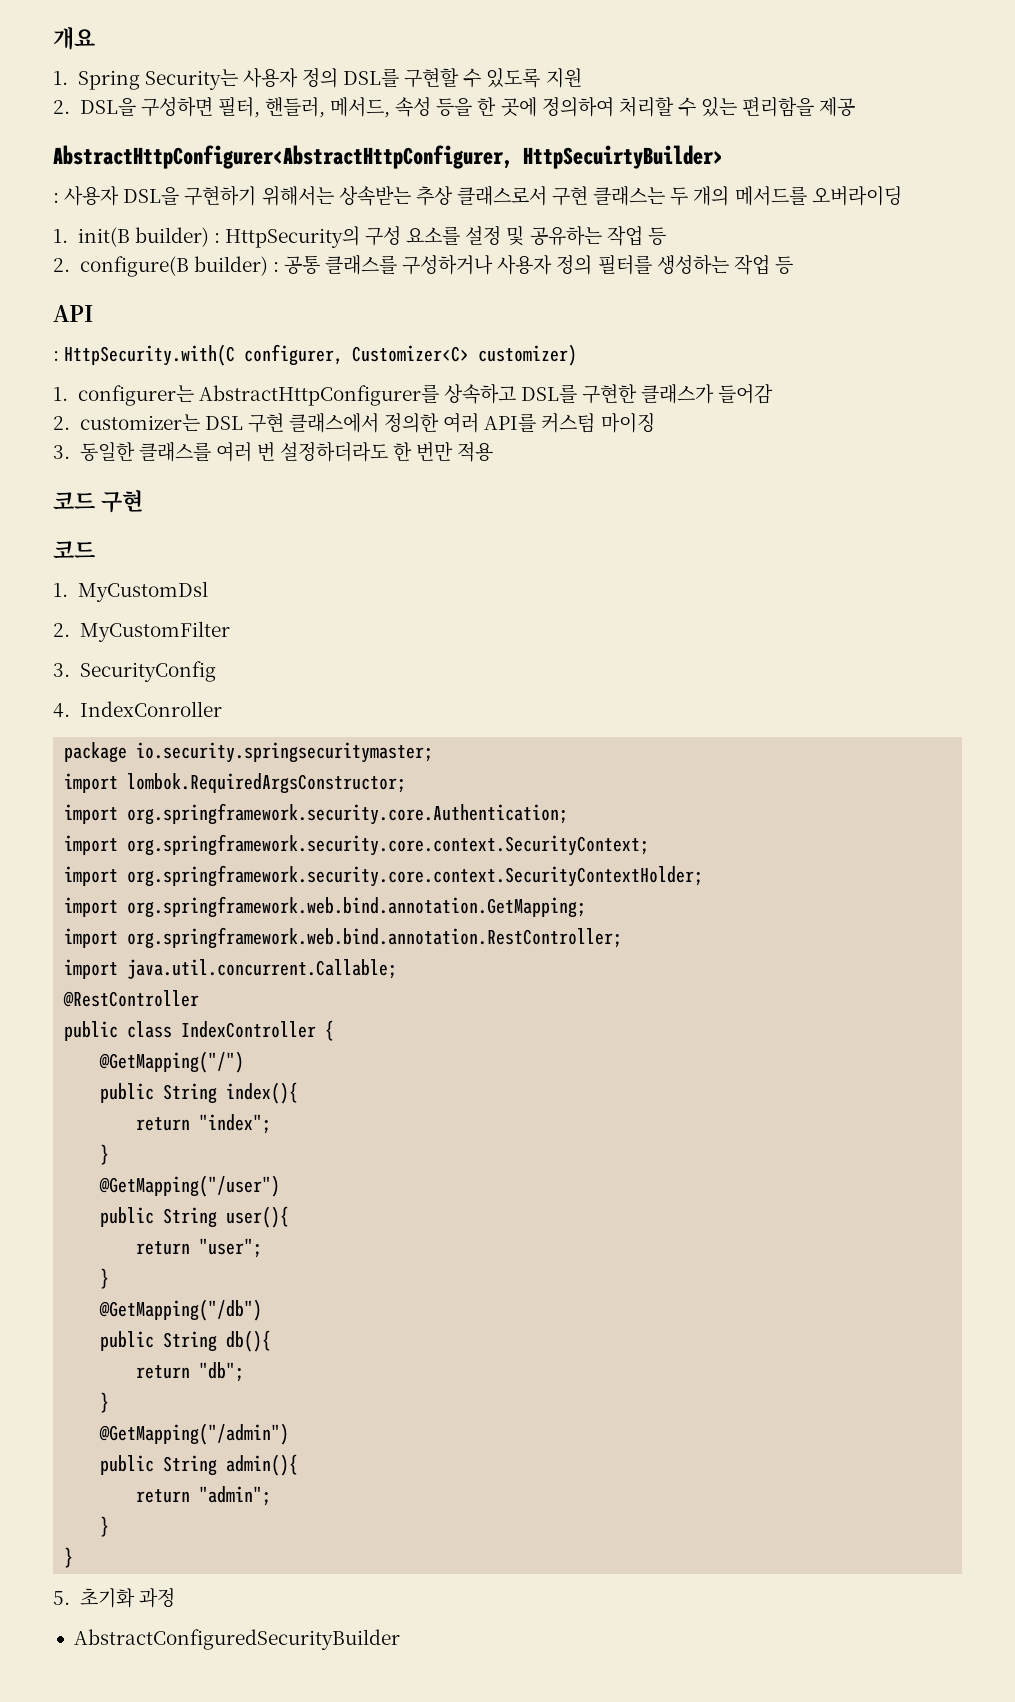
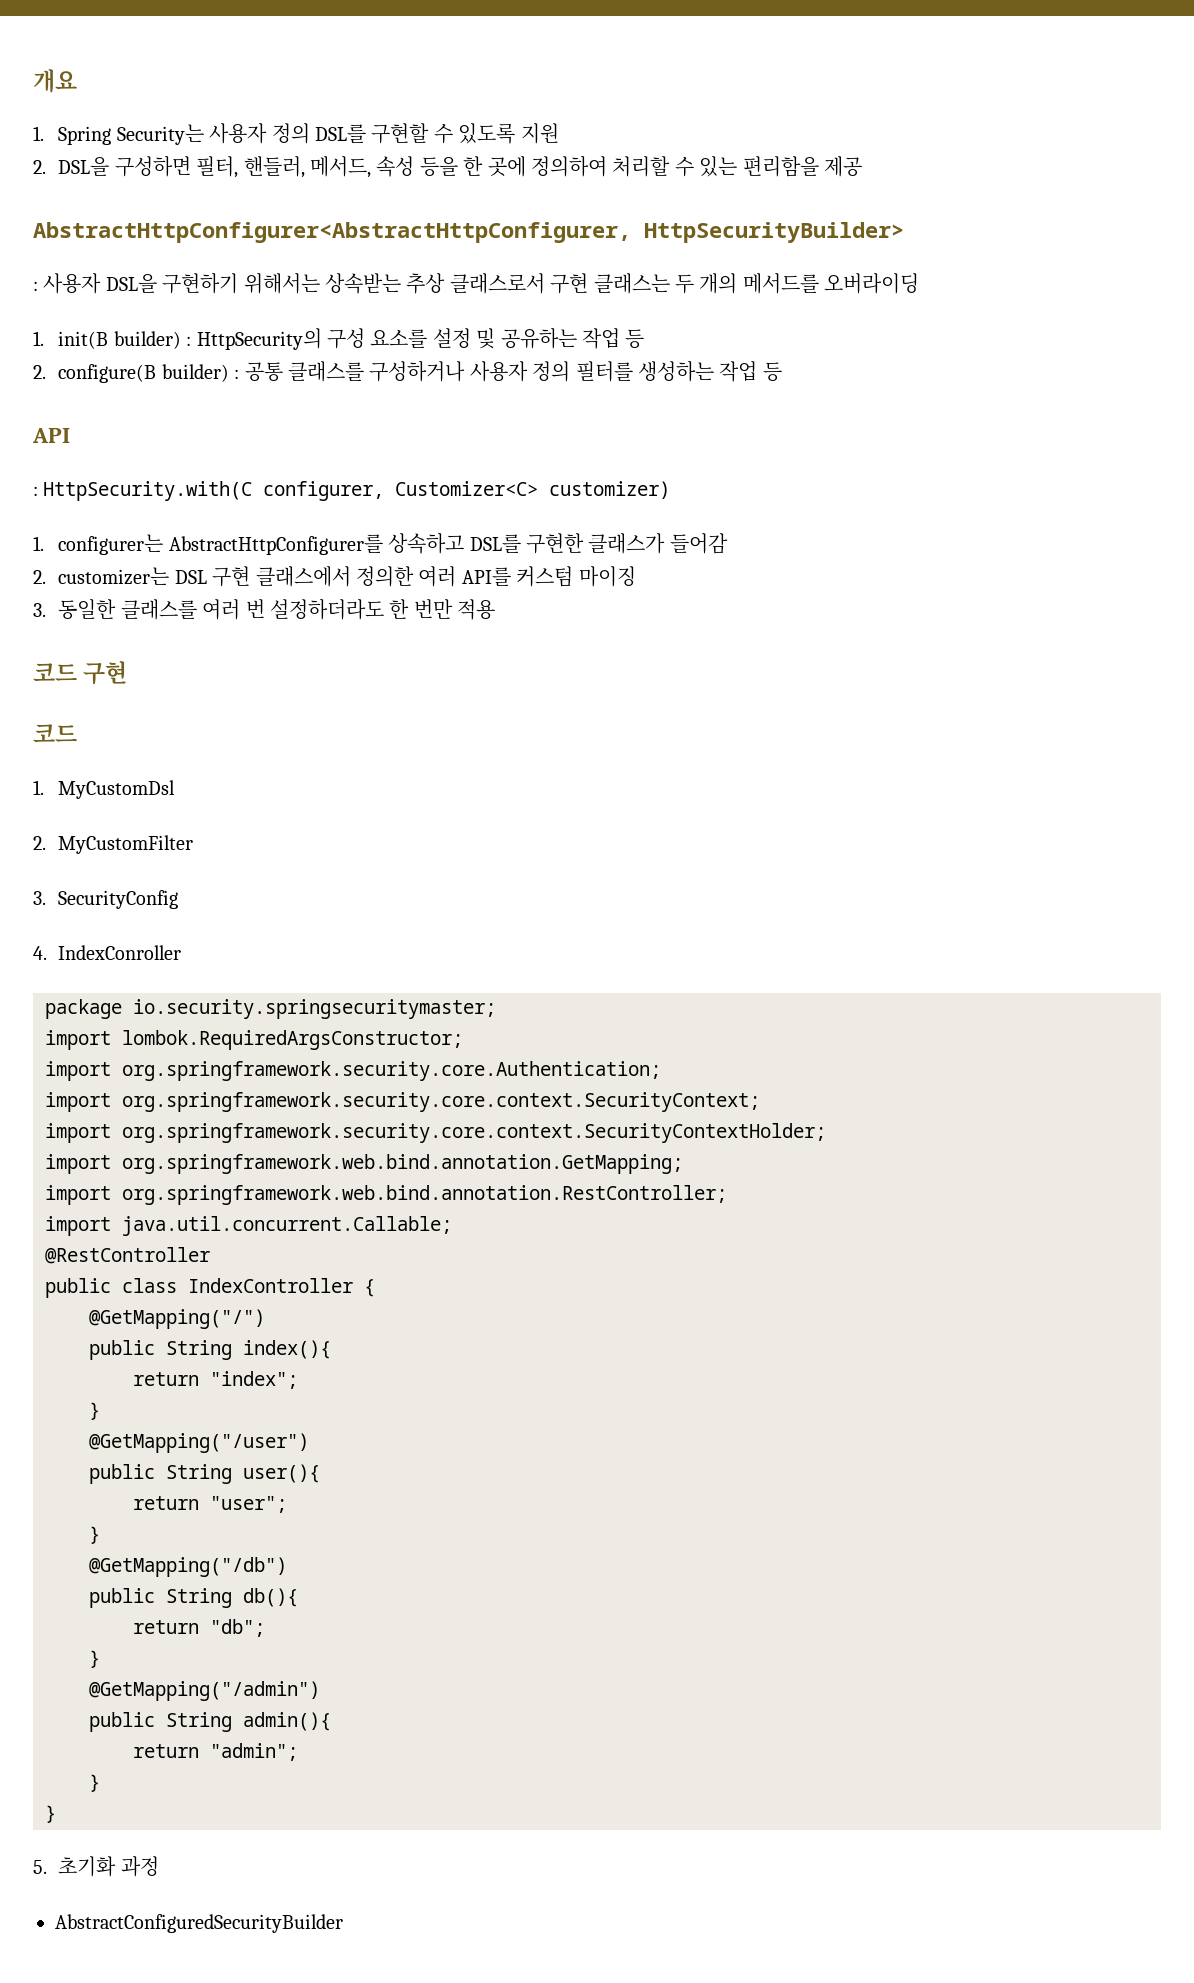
- AbstractHttpConfigurer<AbstractHttpConfigurer, HttpSecuirtyBuilder>
+ AbstractHttpConfigurer<AbstractHttpConfigurer, HttpSecurityBuilder>

